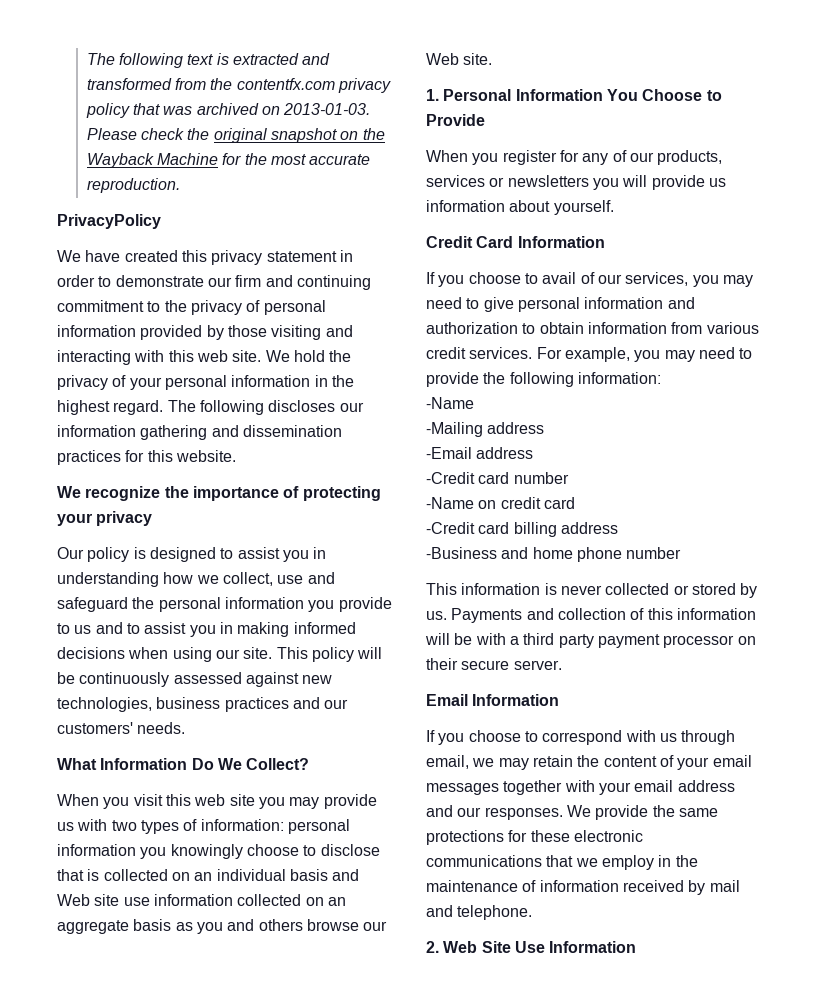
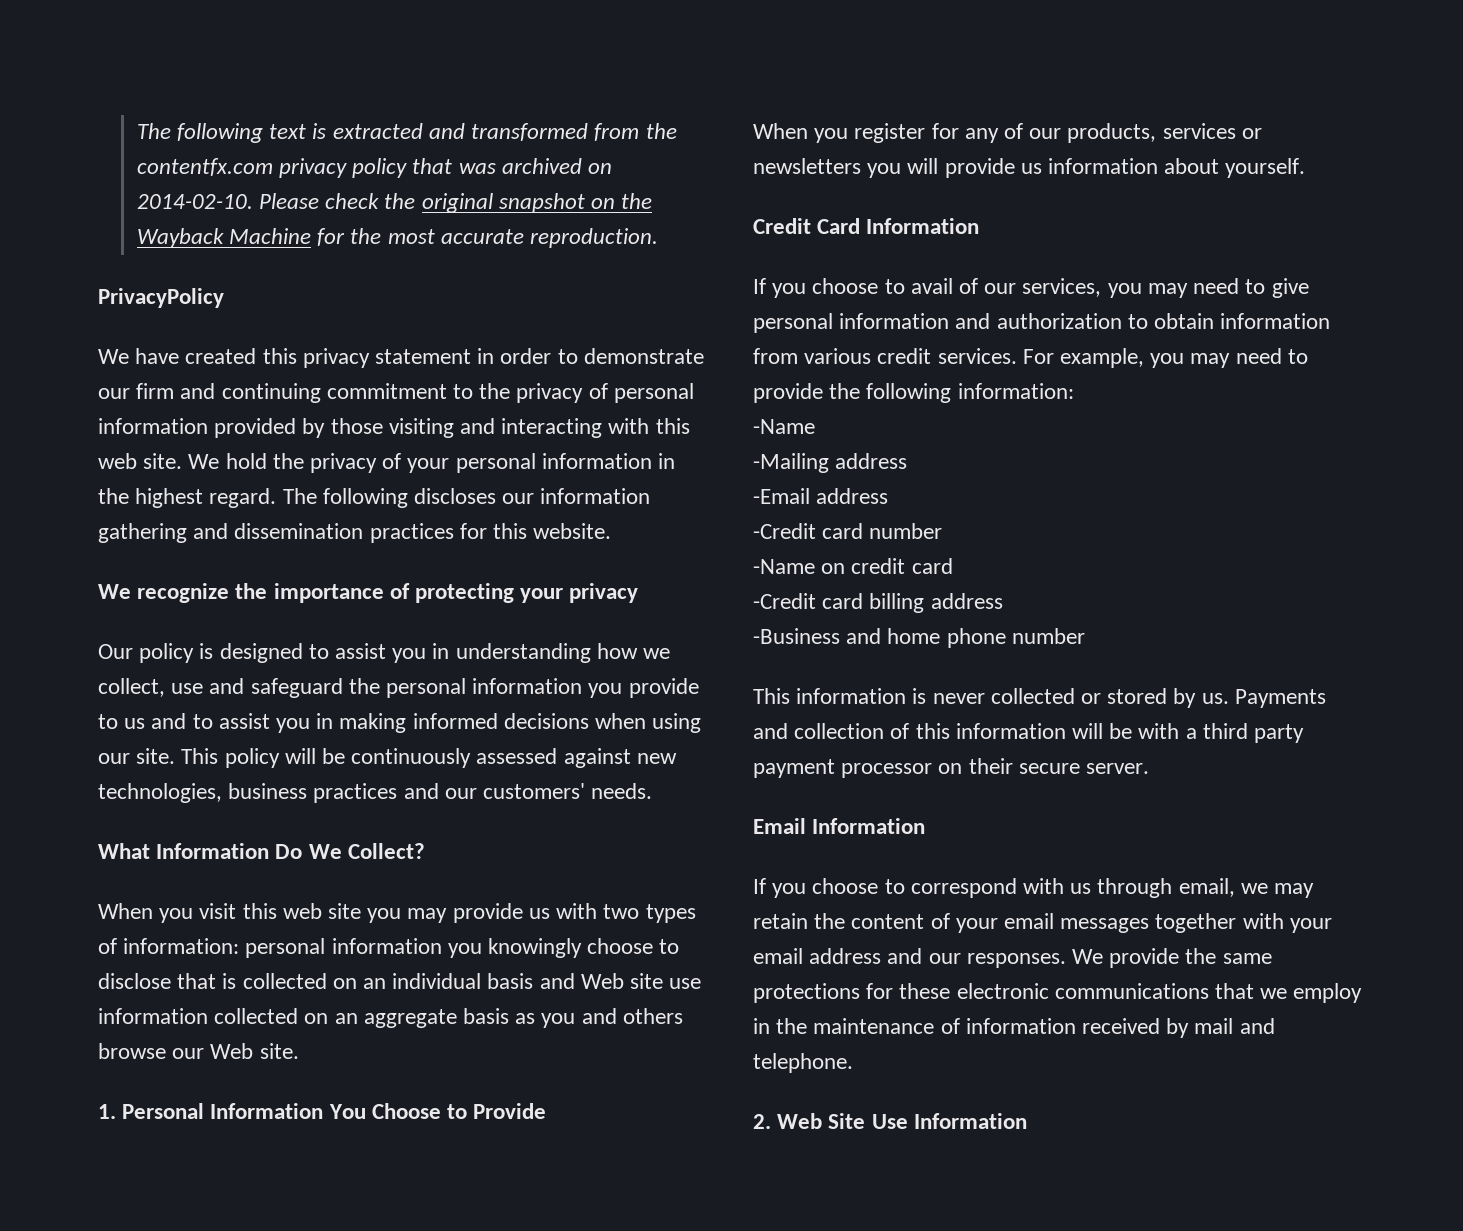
- The following text is extracted and transformed from the contentfx.com privacy policy that was archived on 2013-01-03.
+ The following text is extracted and transformed from the contentfx.com privacy policy that was archived on 2014-02-10.

